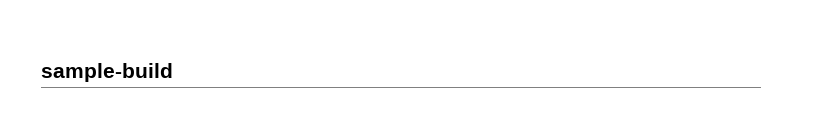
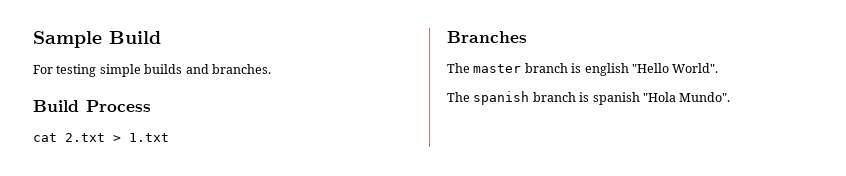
- sample-build
+ Sample Build
+ For testing simple builds and branches.
+ Build Process
+ cat 2.txt > 1.txt
+ Branches
+ The master branch is english "Hello World".
+ The spanish branch is spanish "Hola Mundo".

